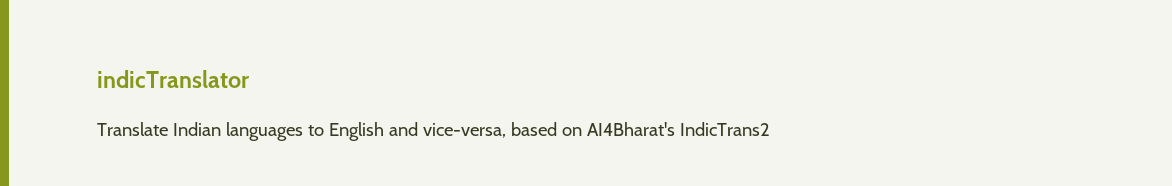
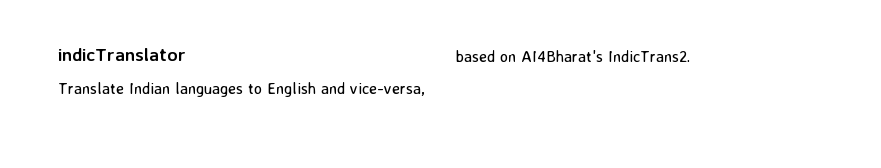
- Translate Indian languages to English and vice-versa, based on AI4Bharat's IndicTrans2
+ Translate Indian languages to English and vice-versa, based on AI4Bharat's IndicTrans2.

